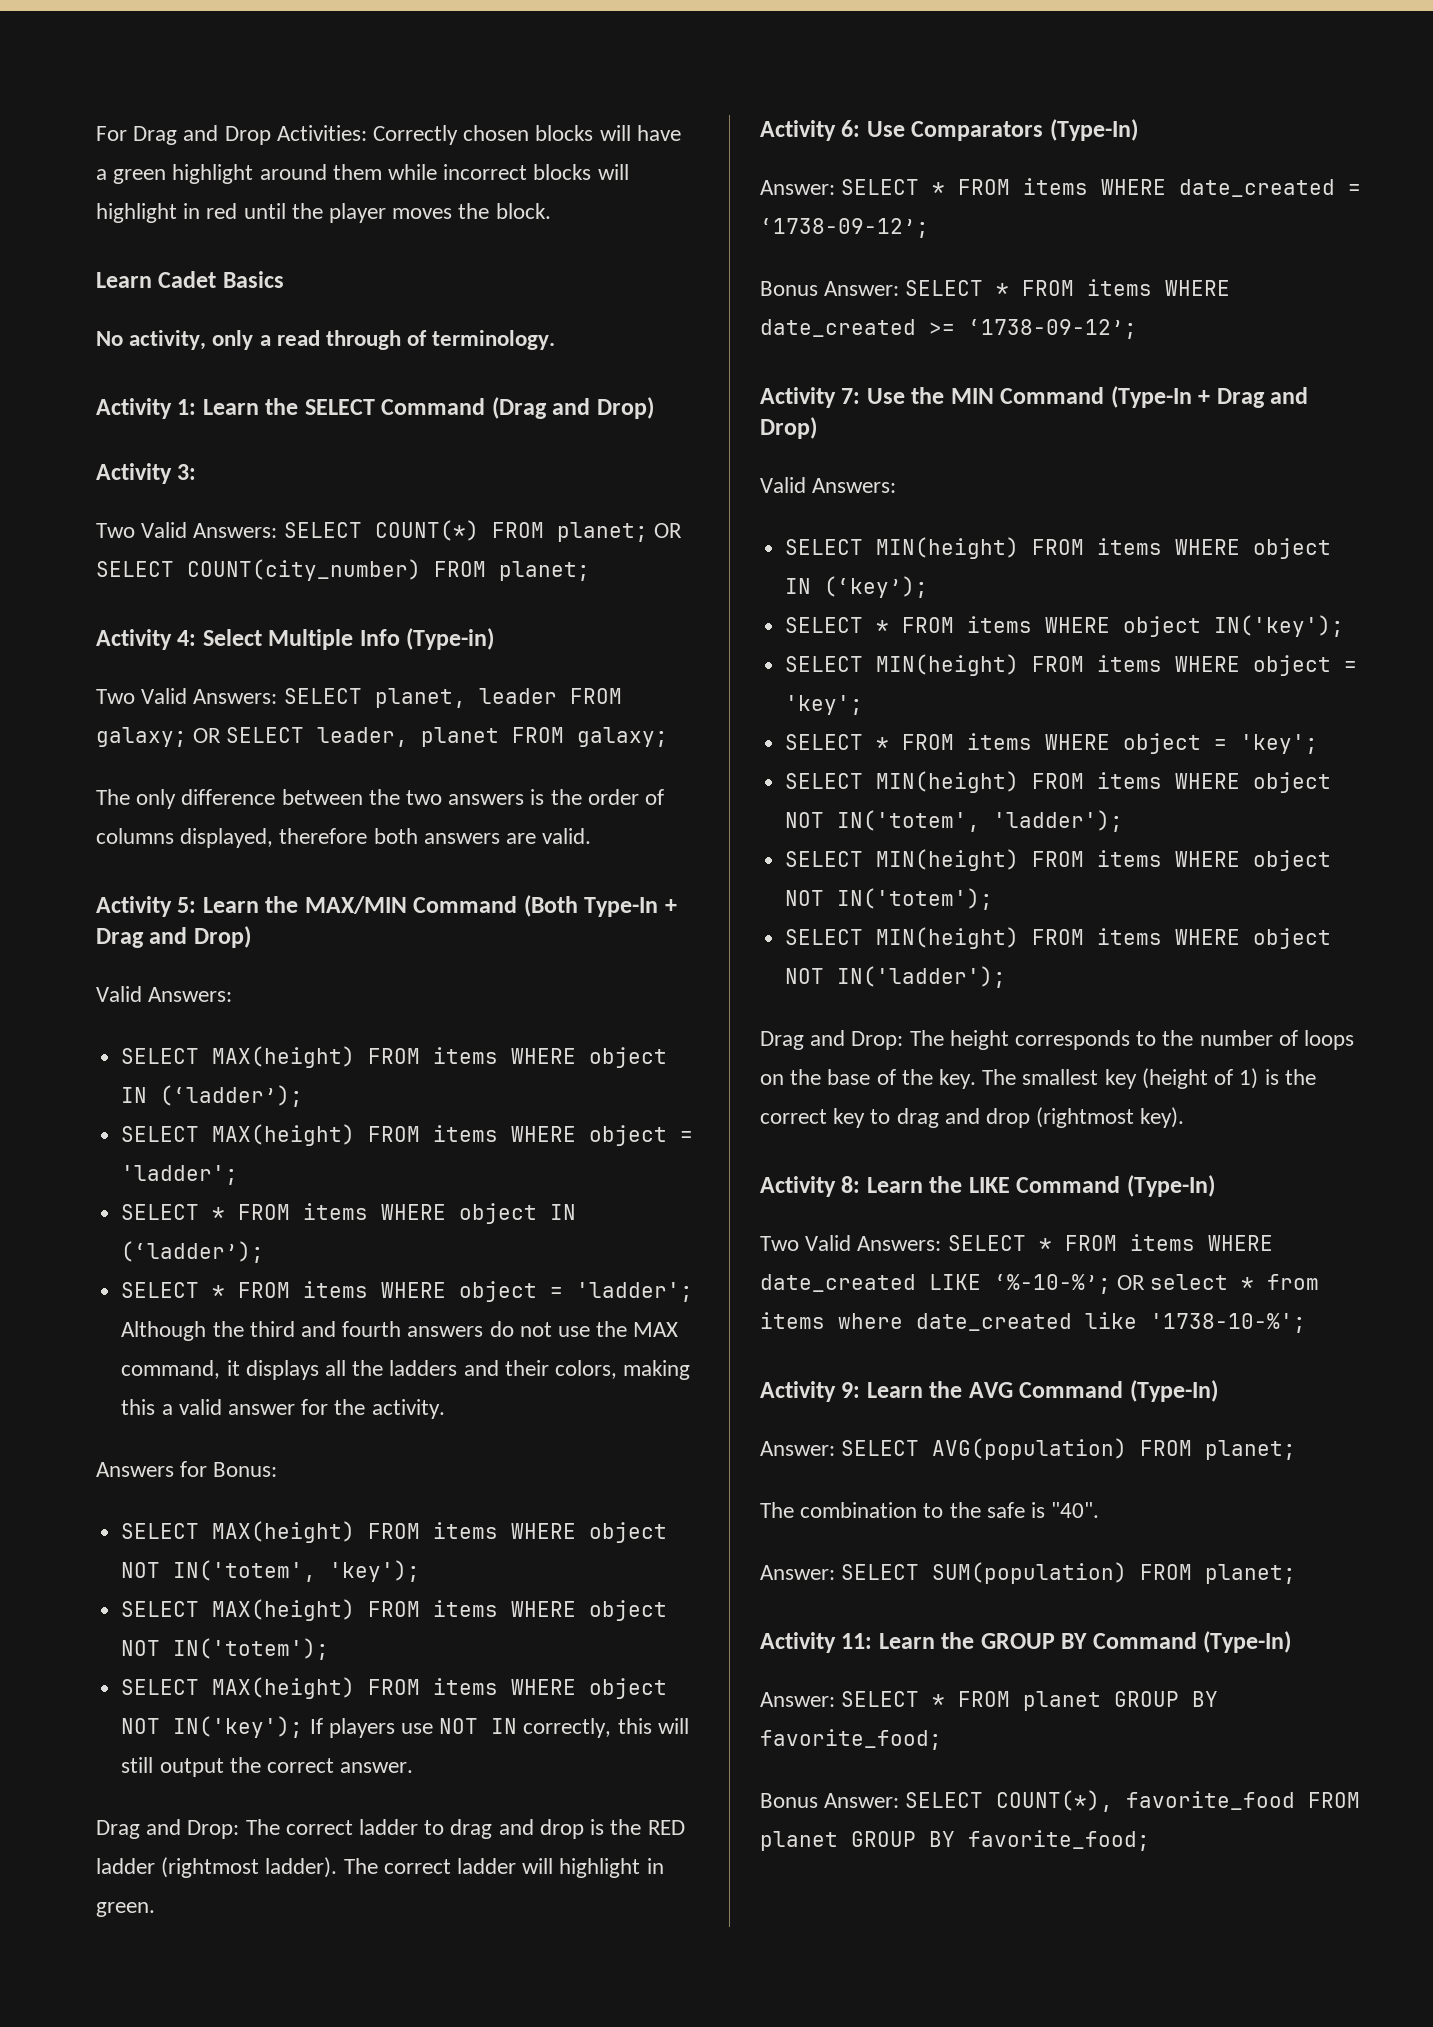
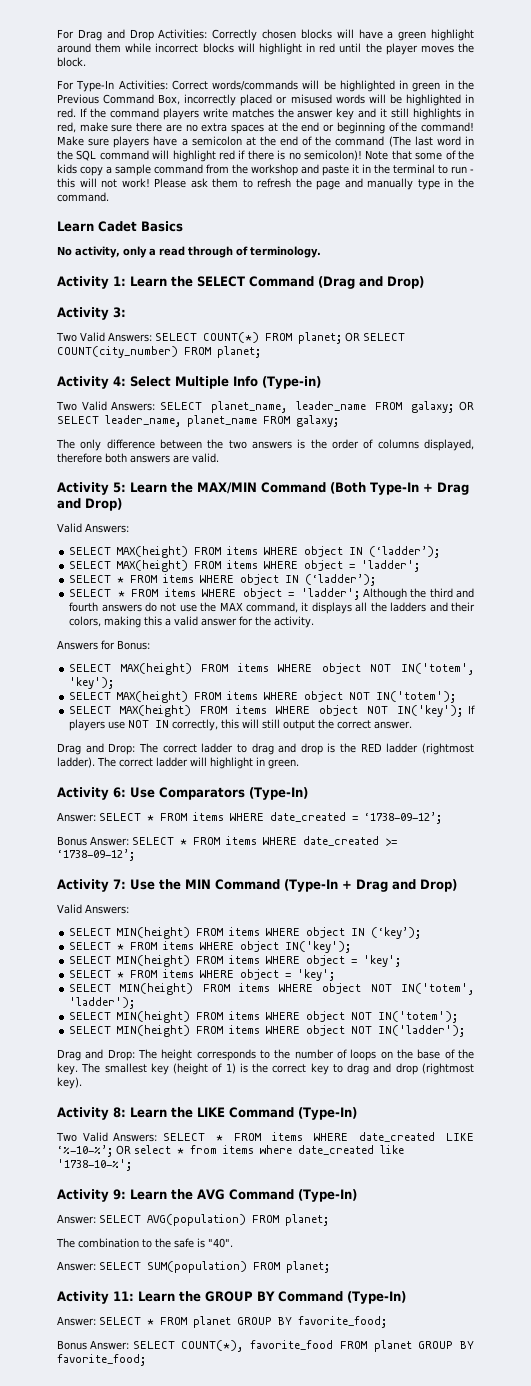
+ For Type-In Activities: Correct words/commands will be highlighted in green in the Previous Command Box, incorrectly placed or misused words will be highlighted in red. If the command players write matches the answer key and it still highlights in red, make sure there are no extra spaces at the end or beginning of the command! Make sure players have a semicolon at the end of the command (The last word in the SQL command will highlight red if there is no semicolon)! Note that some of the kids copy a sample command from the workshop and paste it in the terminal to run - this will not work! Please ask them to refresh the page and manually type in the command.
- Two Valid Answers: SELECT planet, leader FROM galaxy; OR SELECT leader, planet FROM galaxy;
+ Two Valid Answers: SELECT planet_name, leader_name FROM galaxy; OR SELECT leader_name, planet_name FROM galaxy;

